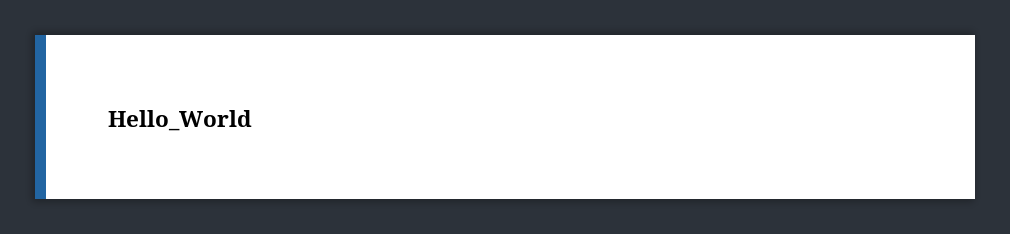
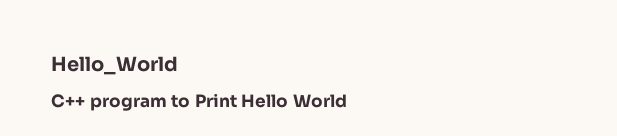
+ C++ program to Print Hello World

